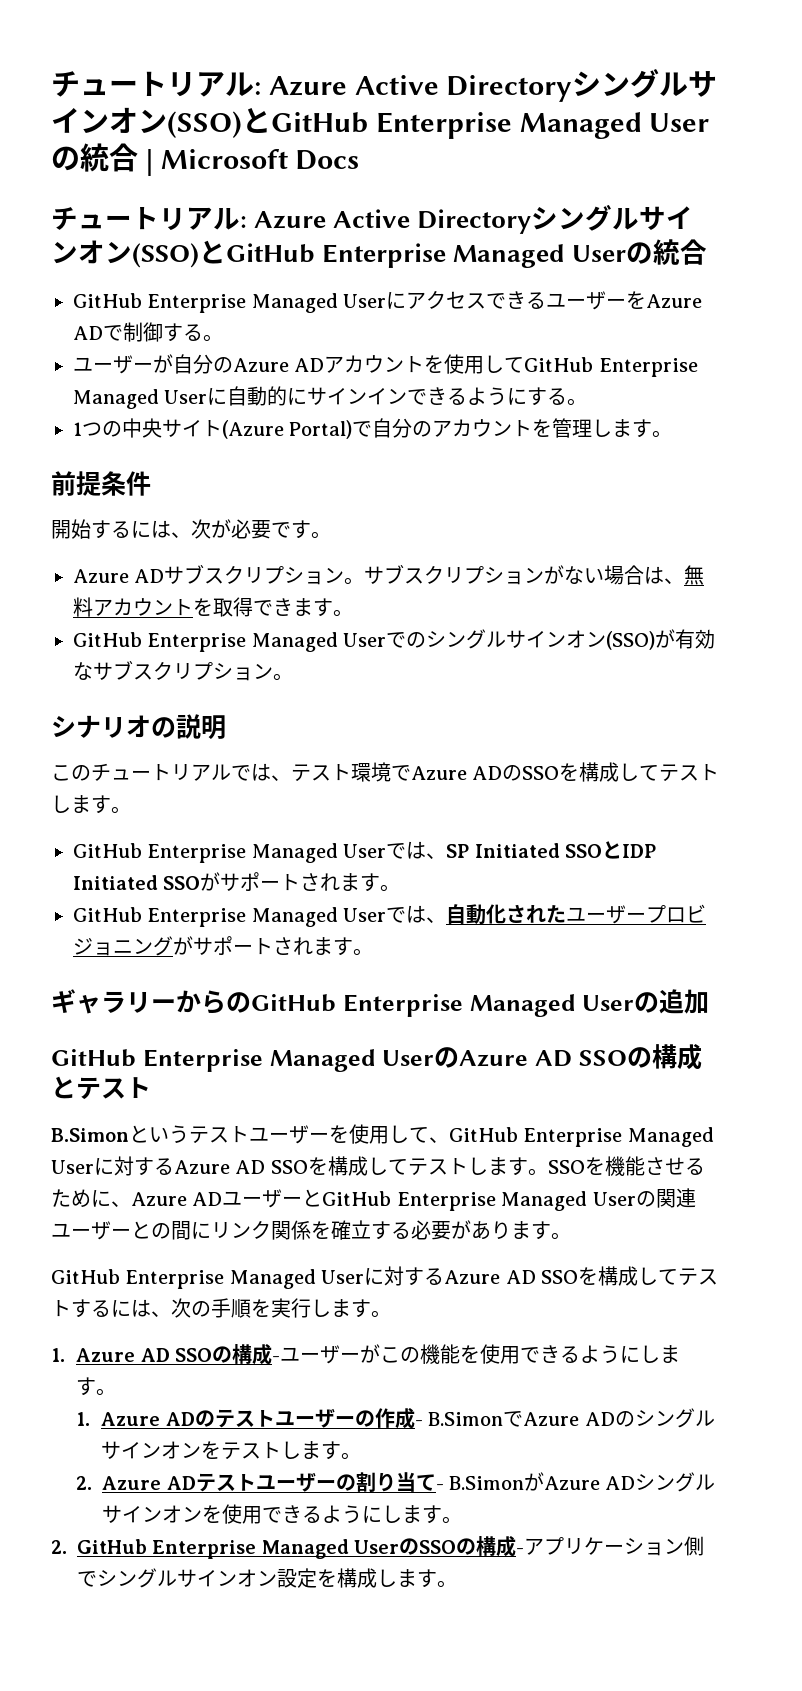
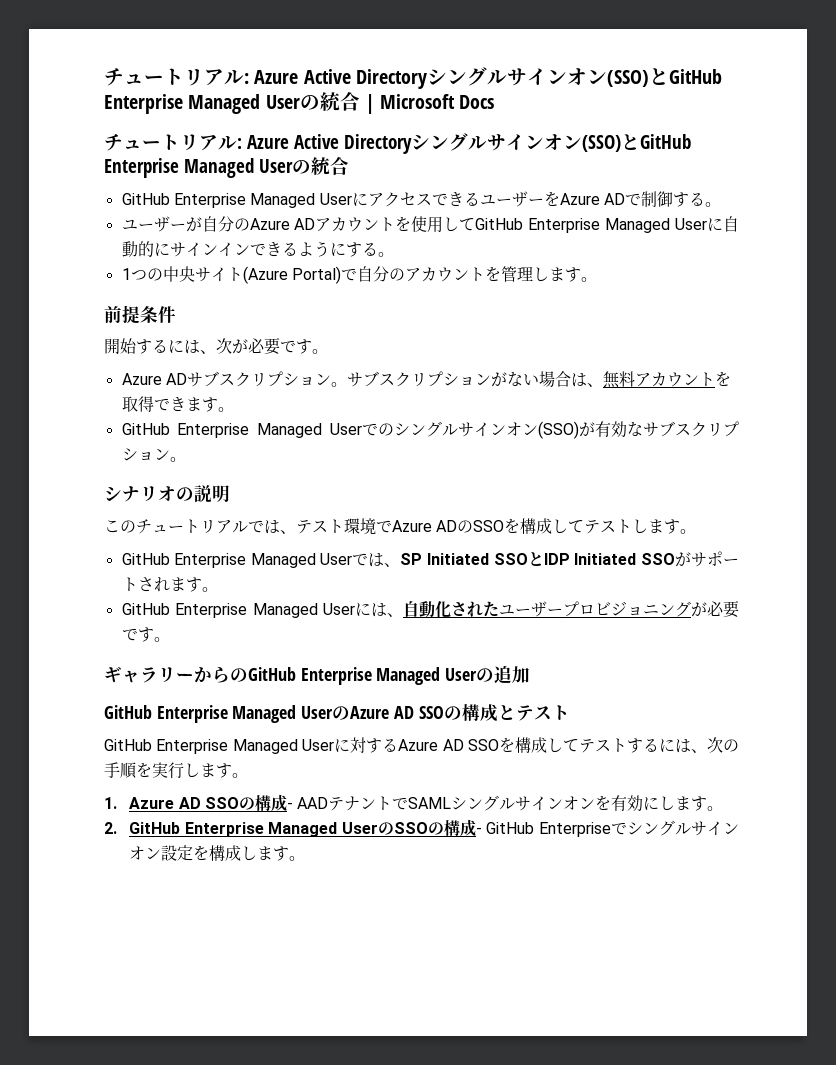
- GitHub Enterprise Managed Userでは、自動化されたユーザープロビジョニングがサポートされます。
+ GitHub Enterprise Managed Userには、自動化されたユーザープロビジョニングが必要です。
- B.Simonというテストユーザーを使用して、GitHub Enterprise Managed Userに対するAzure AD SSOを構成してテストします。SSOを機能させるために、Azure ADユーザーとGitHub Enterprise Managed Userの関連ユーザーとの間にリンク関係を確立する必要があります。
- 1. Azure AD SSOの構成-ユーザーがこの機能を使用できるようにします。
- 1. Azure ADのテストユーザーの作成- B.SimonでAzure ADのシングルサインオンをテストします。
- 2. Azure ADテストユーザーの割り当て- B.SimonがAzure ADシングルサインオンを使用できるようにします。
+ 1. Azure AD SSOの構成- AADテナントでSAMLシングルサインオンを有効にします。
- 2. GitHub Enterprise Managed UserのSSOの構成-アプリケーション側でシングルサインオン設定を構成します。
+ 2. GitHub Enterprise Managed UserのSSOの構成- GitHub Enterpriseでシングルサインオン設定を構成します。

